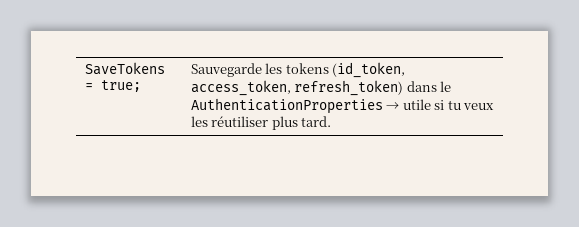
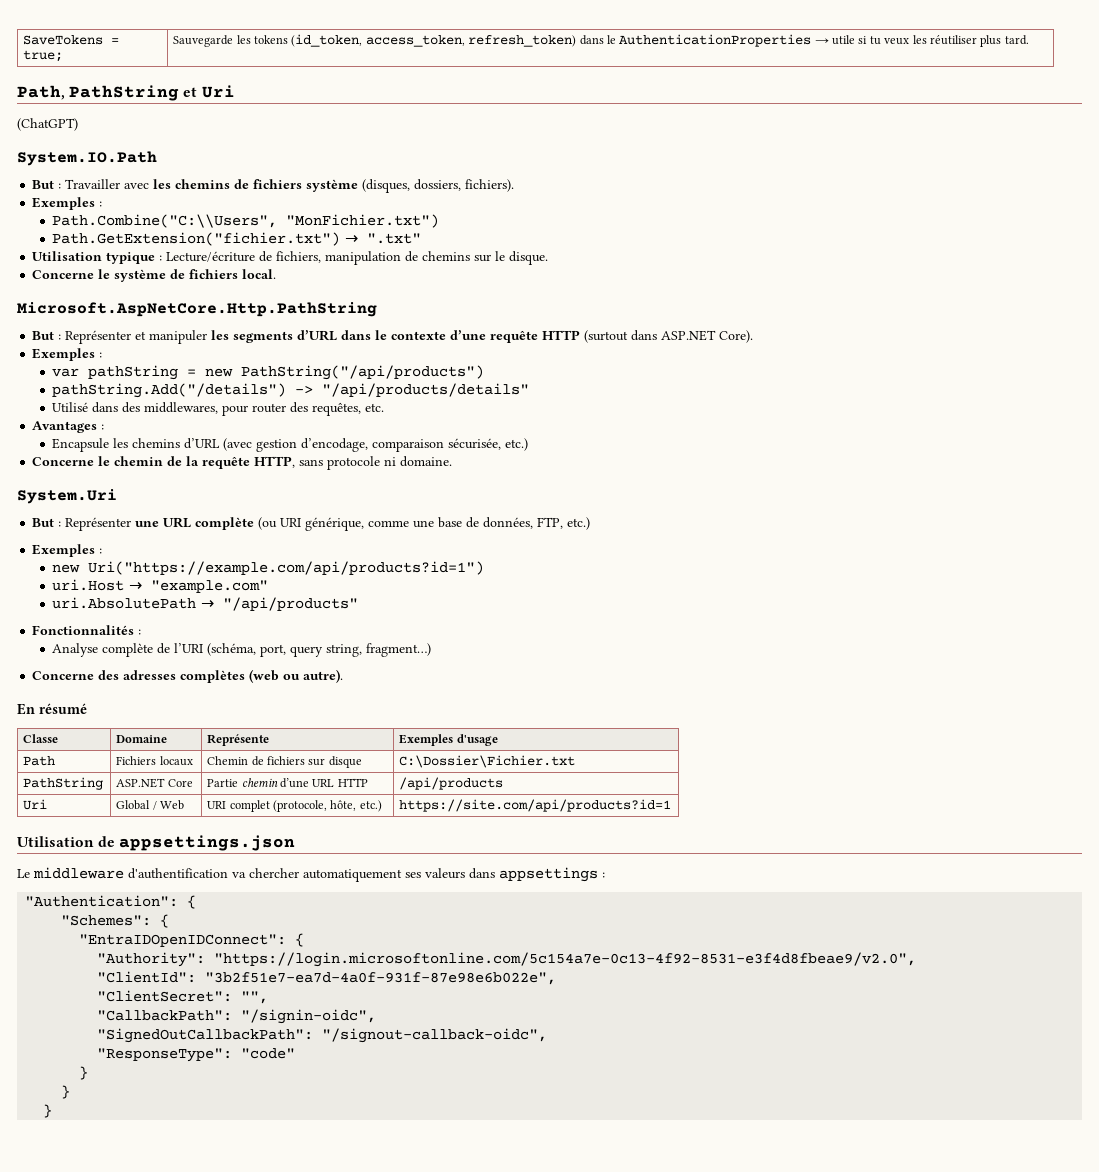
+ Path, PathString et Uri
+ (ChatGPT)
+ System.IO.Path
+ But : Travailler avec les chemins de fichiers système (disques, dossiers, fichiers).
+ Exemples :
+ Path.Combine("C:\\Users", "MonFichier.txt")
+ Path.GetExtension("fichier.txt") → ".txt"
+ Utilisation typique : Lecture/écriture de fichiers, manipulation de chemins sur le disque.
+ Concerne le système de fichiers local.
+ Microsoft.AspNetCore.Http.PathString
+ But : Représenter et manipuler les segments d’URL dans le contexte d’une requête HTTP (surtout dans ASP.NET Core).
+ Exemples :
+ var pathString = new PathString("/api/products")
+ pathString.Add("/details") -> "/api/products/details"
+ Utilisé dans des middlewares, pour router des requêtes, etc.
+ Avantages :
+ Encapsule les chemins d’URL (avec gestion d’encodage, comparaison sécurisée, etc.)
+ Concerne le chemin de la requête HTTP, sans protocole ni domaine.
+ System.Uri
+ But : Représenter une URL complète (ou URI générique, comme une base de données, FTP, etc.)
+ Exemples :
+ new Uri("https://example.com/api/products?id=1")
+ uri.Host → "example.com"
+ uri.AbsolutePath → "/api/products"
+ Fonctionnalités :
+ Analyse complète de l’URI (schéma, port, query string, fragment…)
+ Concerne des adresses complètes (web ou autre).
+ En résumé
+ Classe | Domaine | Représente | Exemples d'usage
+ Path | Fichiers locaux | Chemin de fichiers sur disque | C:\Dossier\Fichier.txt
+ PathString | ASP.NET Core | Partie chemin d’une URL HTTP | /api/products
+ Uri | Global / Web | URI complet (protocole, hôte, etc.) | https://site.com/api/products?id=1
+ Utilisation de appsettings.json
+ Le middleware d'authentification va chercher automatiquement ses valeurs dans appsettings :
+ "Authentication": {
+ "Schemes": {
+ "EntraIDOpenIDConnect": {
+ "Authority": "https://login.microsoftonline.com/5c154a7e-0c13-4f92-8531-e3f4d8fbeae9/v2.0",
+ "ClientId": "3b2f51e7-ea7d-4a0f-931f-87e98e6b022e",
+ "ClientSecret": "",
+ "CallbackPath": "/signin-oidc",
+ "SignedOutCallbackPath": "/signout-callback-oidc",
+ "ResponseType": "code"
+ }
+ }
+ }

